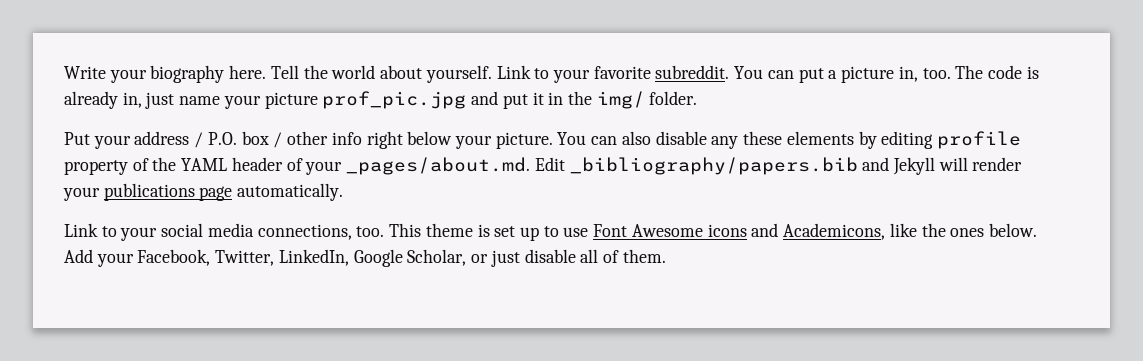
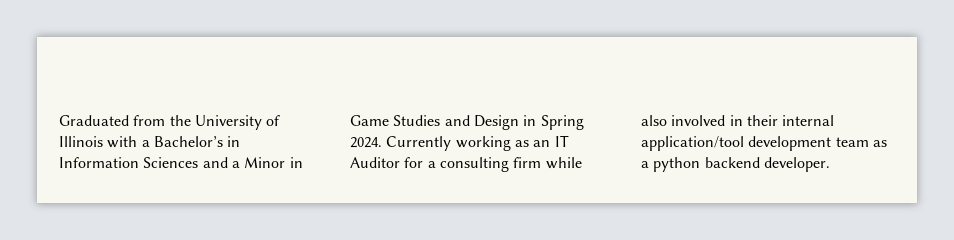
- Write your biography here. Tell the world about yourself. Link to your favorite subreddit. You can put a picture in, too. The code is already in, just name your picture prof_pic.jpg and put it in the img/ folder.
- Put your address / P.O. box / other info right below your picture. You can also disable any these elements by editing profile property of the YAML header of your _pages/about.md. Edit _bibliography/papers.bib and Jekyll will render your publications page automatically.
- Link to your social media connections, too. This theme is set up to use Font Awesome icons and Academicons, like the ones below. Add your Facebook, Twitter, LinkedIn, Google Scholar, or just disable all of them.
+ Graduated from the University of Illinois with a Bachelor’s in Information Sciences and a Minor in Game Studies and Design in Spring 2024. Currently working as an IT Auditor for a consulting firm while also involved in their internal application/tool development team as a python backend developer.

